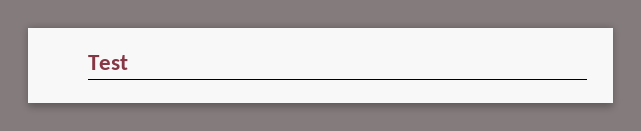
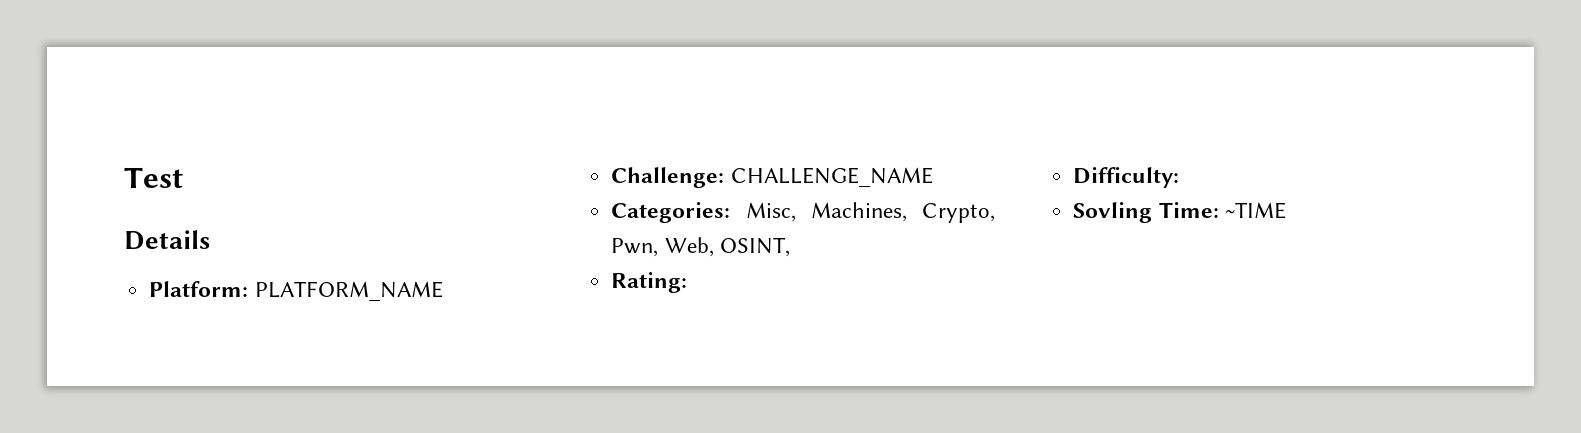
+ Details
+ Platform: PLATFORM_NAME
+ Challenge: CHALLENGE_NAME
+ Categories: Misc, Machines, Crypto, Pwn, Web, OSINT,
+ Rating:
+ Difficulty:
+ Sovling Time: ~TIME

